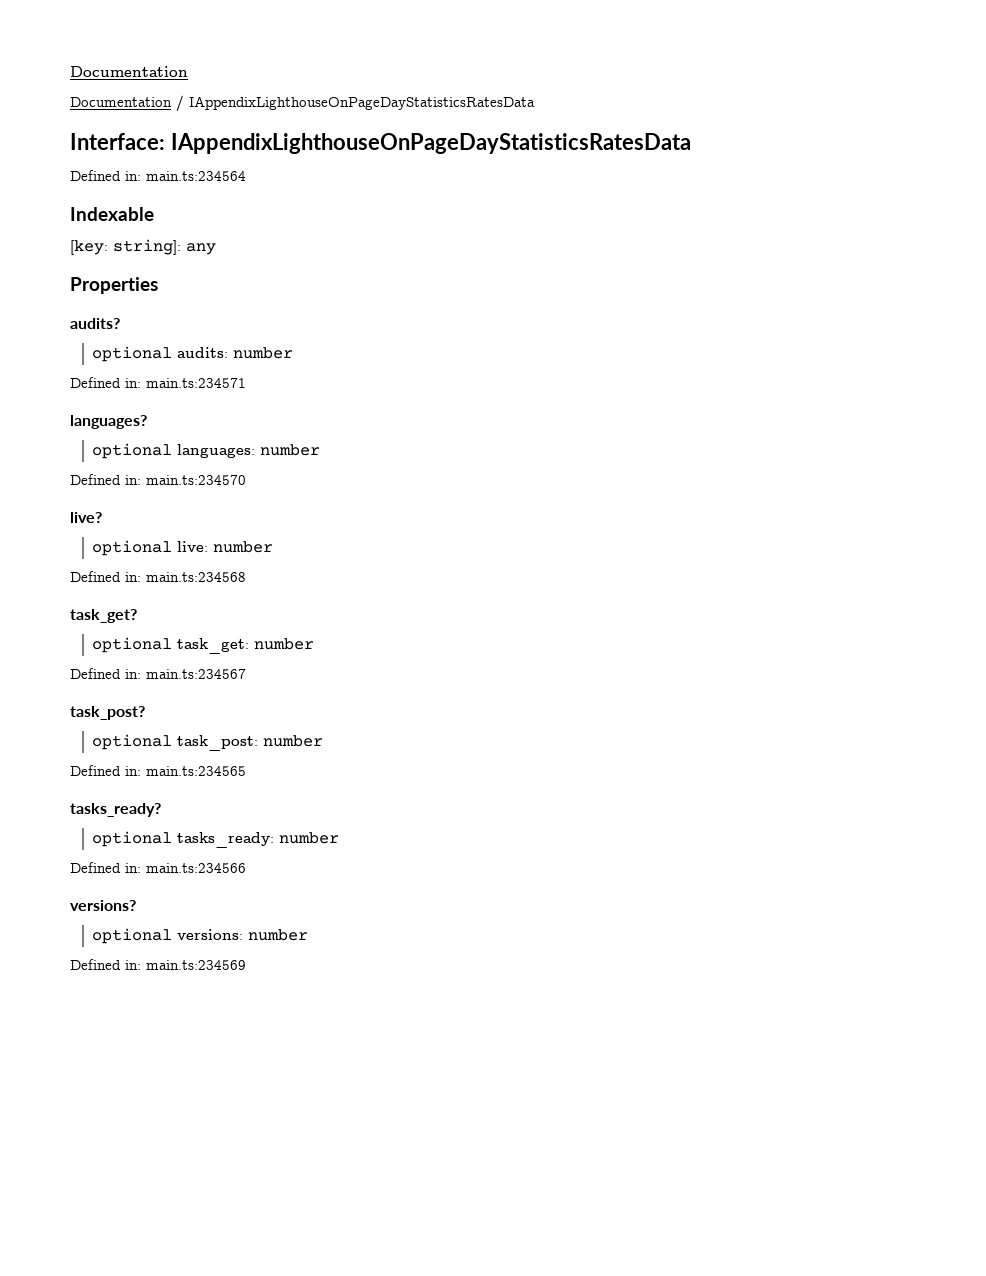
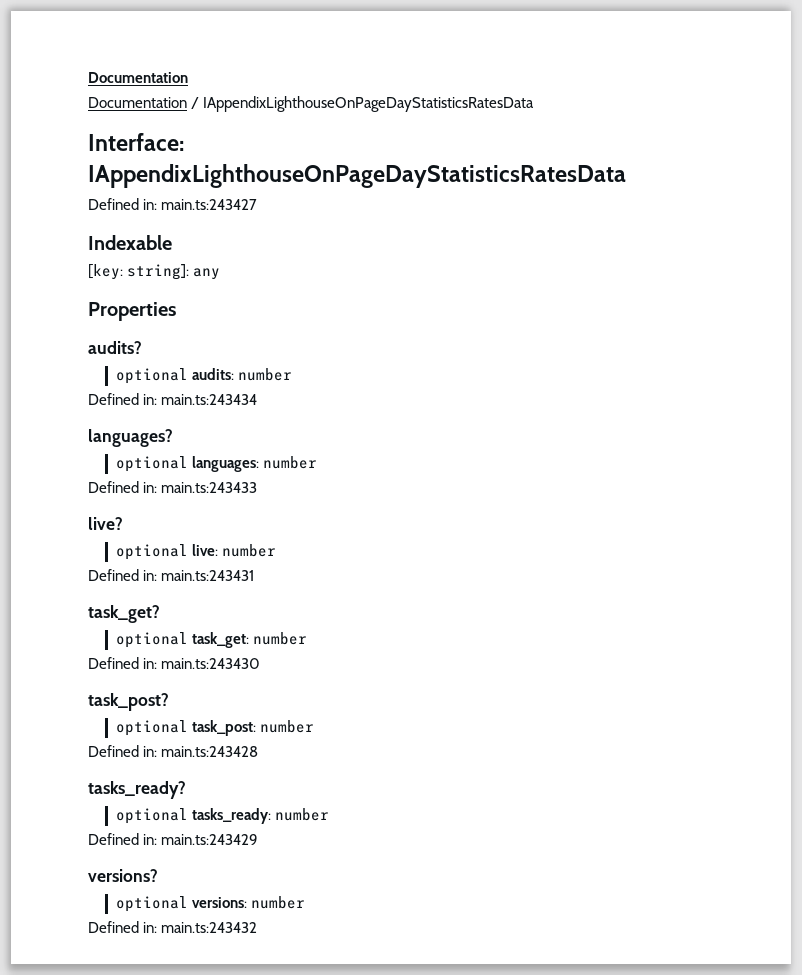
- Defined in: main.ts:234564
+ Defined in: main.ts:243427
- Defined in: main.ts:234571
+ Defined in: main.ts:243434
- Defined in: main.ts:234570
+ Defined in: main.ts:243433
- Defined in: main.ts:234568
+ Defined in: main.ts:243431
- Defined in: main.ts:234567
+ Defined in: main.ts:243430
- Defined in: main.ts:234565
+ Defined in: main.ts:243428
- Defined in: main.ts:234566
+ Defined in: main.ts:243429
- Defined in: main.ts:234569
+ Defined in: main.ts:243432

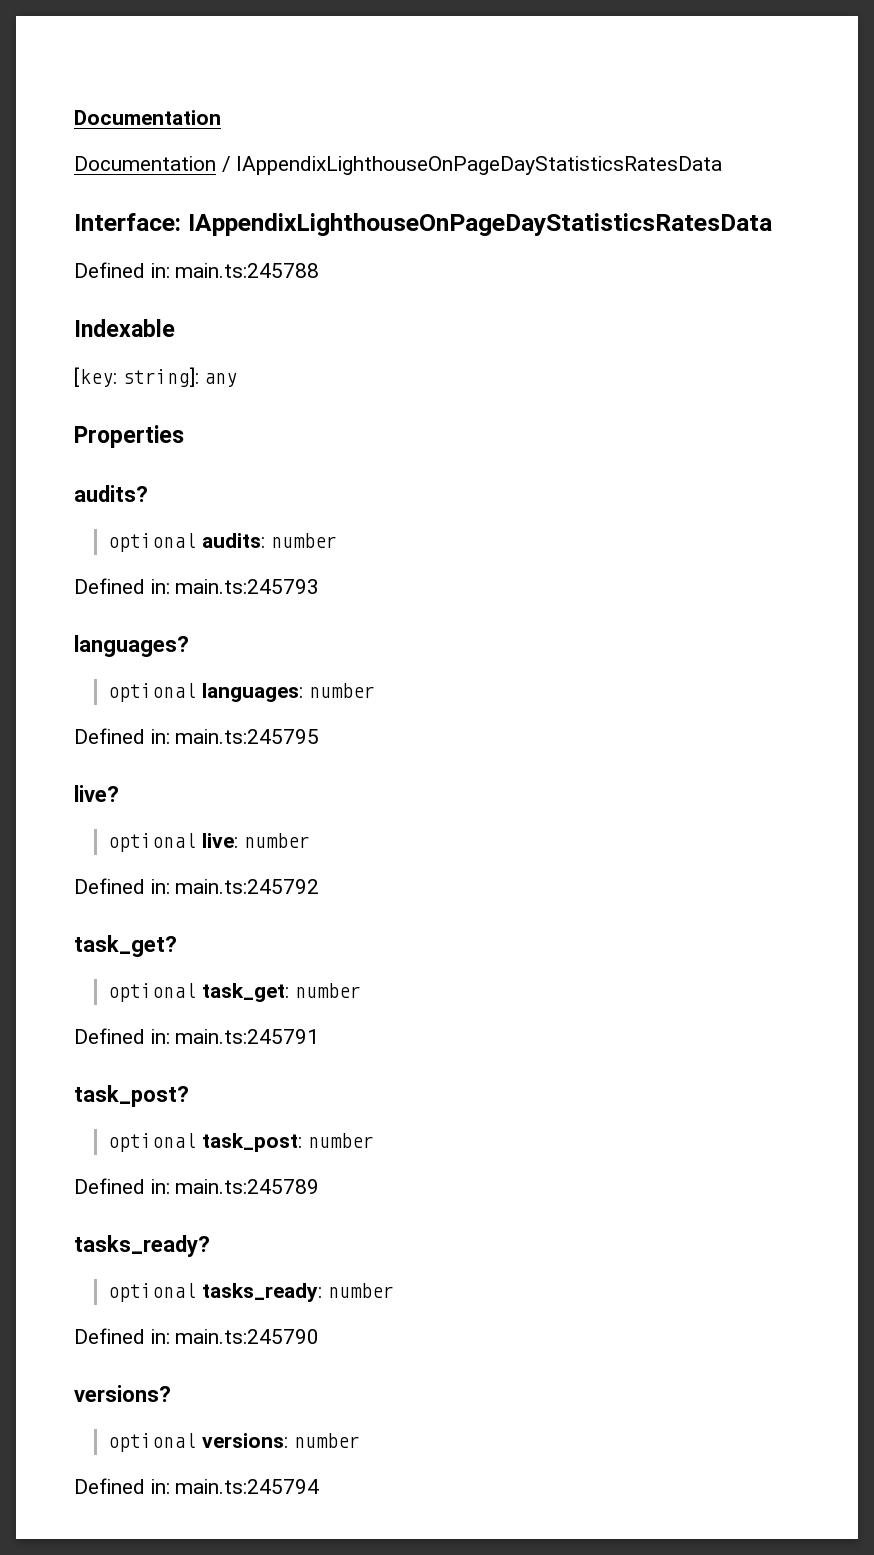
- Defined in: main.ts:243427
+ Defined in: main.ts:245788
- Defined in: main.ts:243434
+ Defined in: main.ts:245793
- Defined in: main.ts:243433
+ Defined in: main.ts:245795
- Defined in: main.ts:243431
+ Defined in: main.ts:245792
- Defined in: main.ts:243430
+ Defined in: main.ts:245791
- Defined in: main.ts:243428
+ Defined in: main.ts:245789
- Defined in: main.ts:243429
+ Defined in: main.ts:245790
- Defined in: main.ts:243432
+ Defined in: main.ts:245794

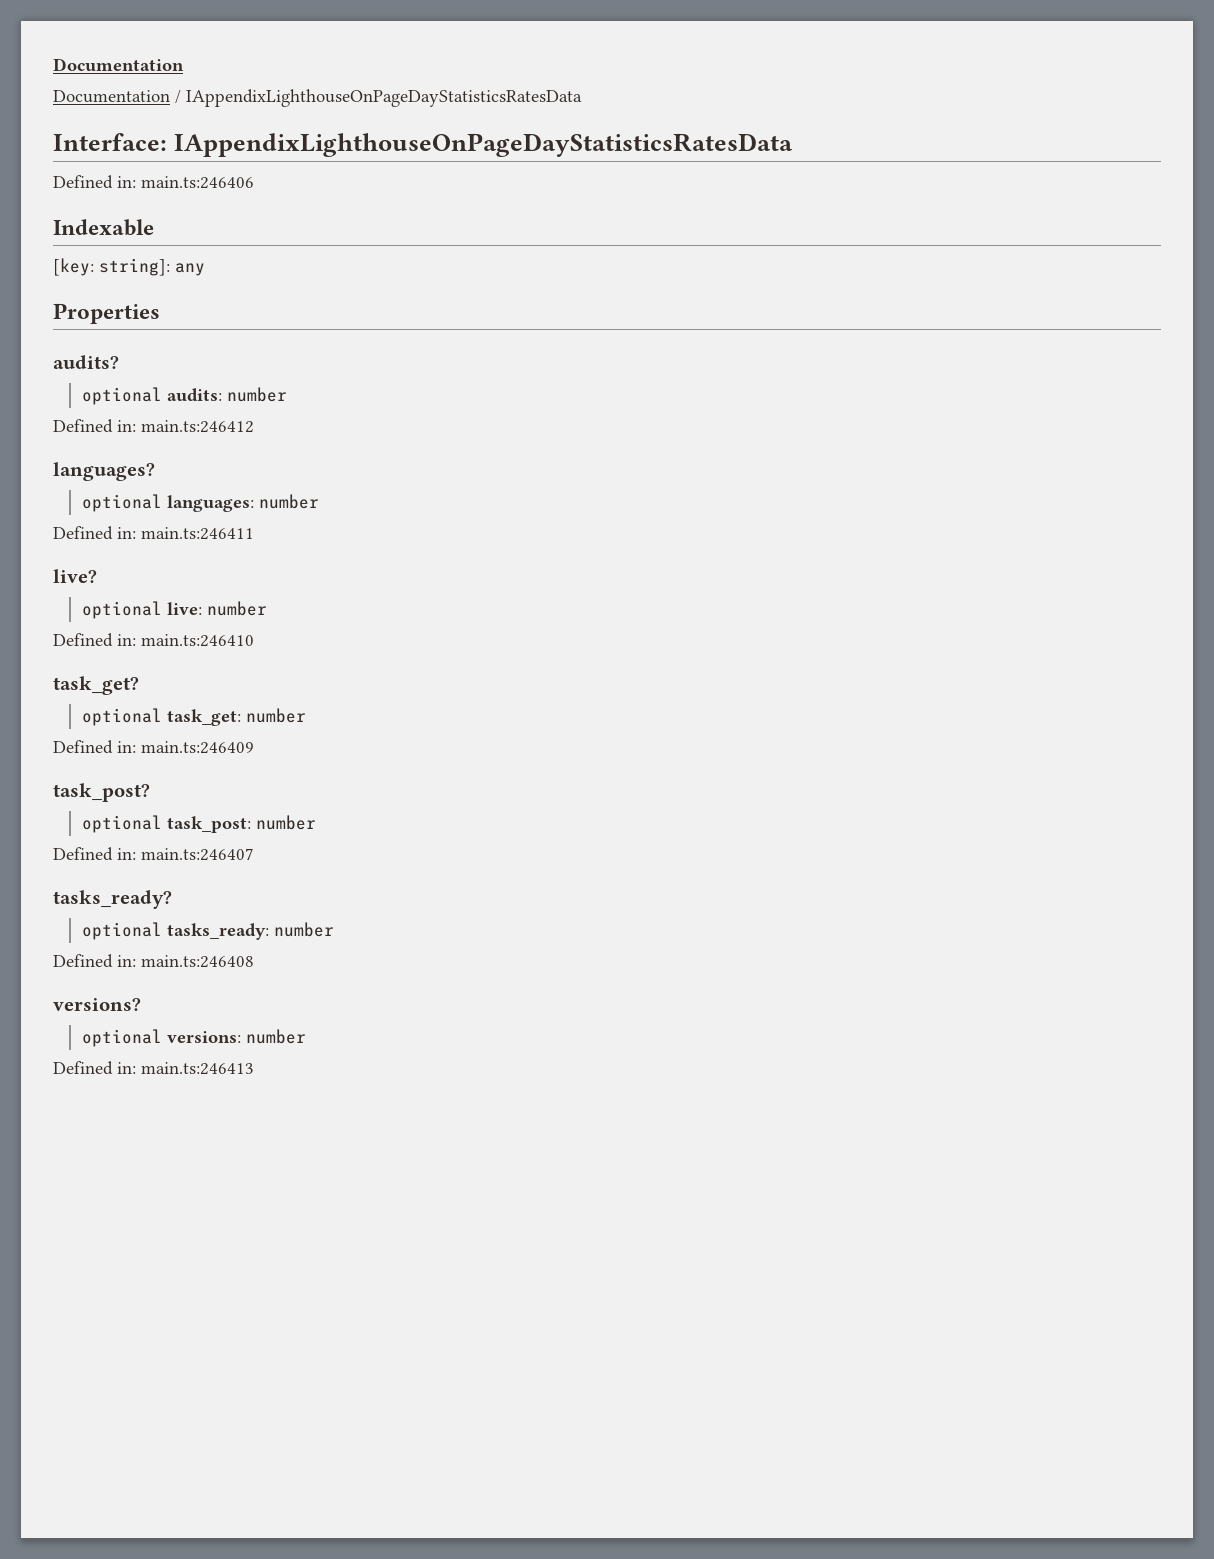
- Defined in: main.ts:245788
+ Defined in: main.ts:246406
- Defined in: main.ts:245793
+ Defined in: main.ts:246412
- Defined in: main.ts:245795
+ Defined in: main.ts:246411
- Defined in: main.ts:245792
+ Defined in: main.ts:246410
- Defined in: main.ts:245791
+ Defined in: main.ts:246409
- Defined in: main.ts:245789
+ Defined in: main.ts:246407
- Defined in: main.ts:245790
+ Defined in: main.ts:246408
- Defined in: main.ts:245794
+ Defined in: main.ts:246413

